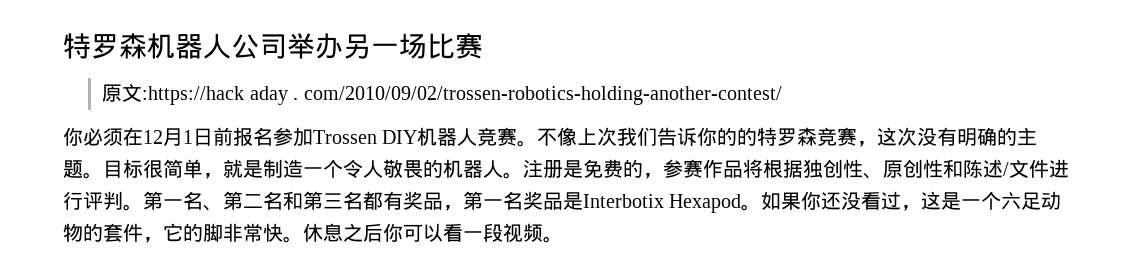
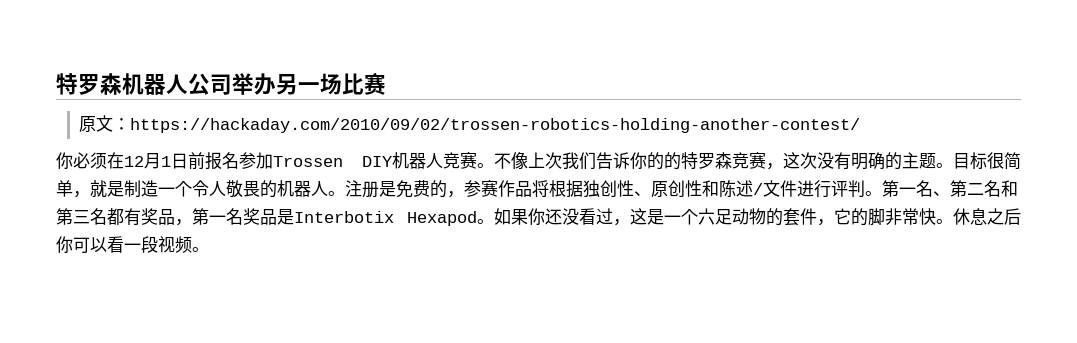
- 原文:https://hack aday . com/2010/09/02/trossen-robotics-holding-another-contest/
+ 原文：https://hackaday.com/2010/09/02/trossen-robotics-holding-another-contest/

